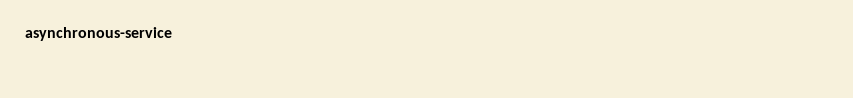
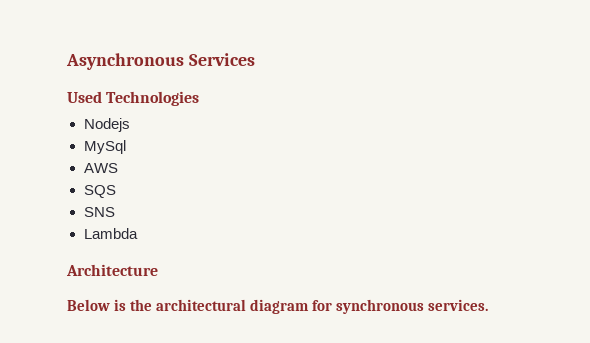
- asynchronous-service
+ Asynchronous Services
+ Used Technologies
+ Nodejs
+ MySql
+ AWS
+ SQS
+ SNS
+ Lambda
+ Architecture
+ Below is the architectural diagram for synchronous services.

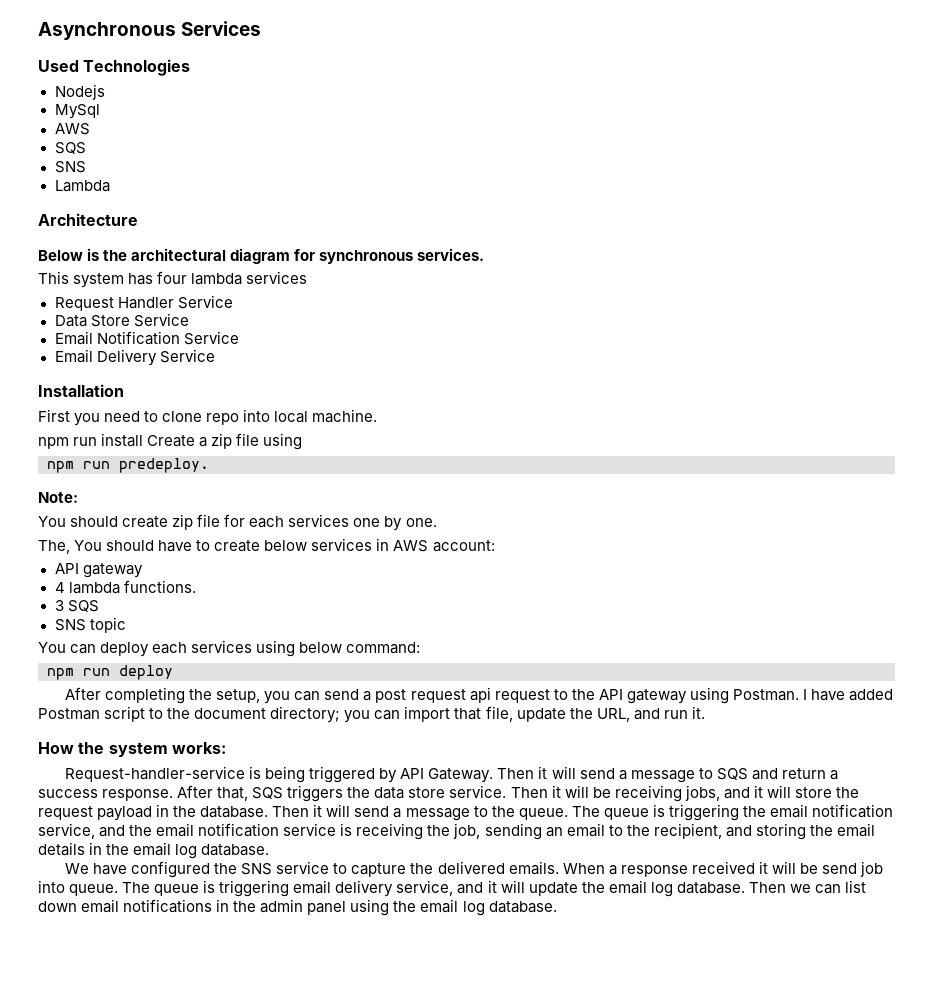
+ This system has four lambda services
+ Request Handler Service
+ Data Store Service
+ Email Notification Service
+ Email Delivery Service
+ Installation
+ First you need to clone repo into local machine.
+ npm run install Create a zip file using
+ npm run predeploy.
+ Note:
+ You should create zip file for each services one by one.
+ The, You should have to create below services in AWS account:
+ API gateway
+ 4 lambda functions.
+ 3 SQS
+ SNS topic
+ You can deploy each services using below command:
+ npm run deploy
+ After completing the setup, you can send a post request api request to the API gateway using Postman. I have added Postman script to the document directory; you can import that file, update the URL, and run it.
+ How the system works:
+ Request-handler-service is being triggered by API Gateway. Then it will send a message to SQS and return a success response. After that, SQS triggers the data store service. Then it will be receiving jobs, and it will store the request payload in the database. Then it will send a message to the queue. The queue is triggering the email notification service, and the email notification service is receiving the job, sending an email to the recipient, and storing the email details in the email log database.
+ We have configured the SNS service to capture the delivered emails. When a response received it will be send job into queue. The queue is triggering email delivery service, and it will update the email log database. Then we can list down email notifications in the admin panel using the email log database.

